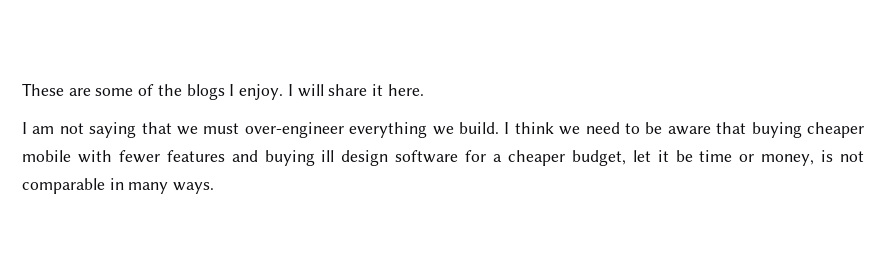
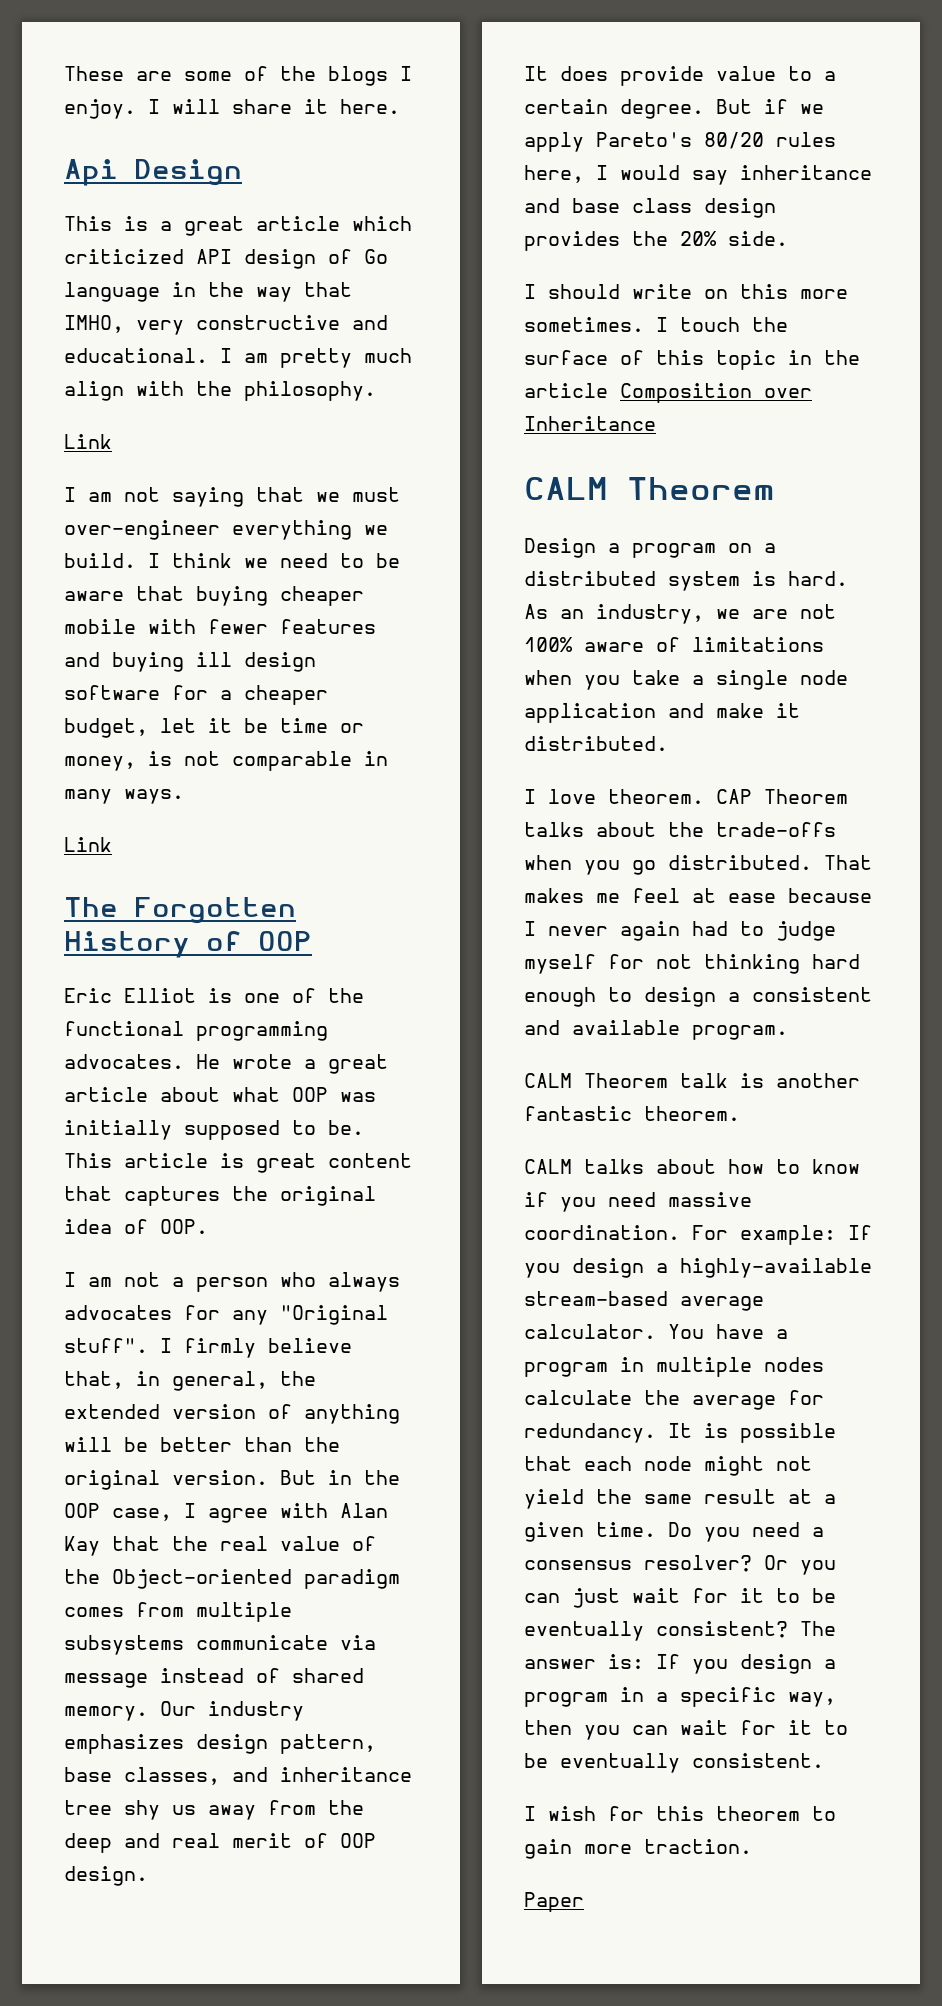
+ Api Design
+ This is a great article which criticized API design of Go language in the way that IMHO, very constructive and educational. I am pretty much align with the philosophy.
+ Link
  I think we need to be aware that buying cheaper mobile with fewer features and buying ill design software for a cheaper budget, let it be time or money, is not comparable in many ways.
+ Link
+ The Forgotten History of OOP
+ Eric Elliot is one of the functional programming advocates. He wrote a great article about what OOP was initially supposed to be. This article is great content that captures the original idea of OOP.
+ I am not a person who always advocates for any "Original stuff". I firmly believe that, in general, the extended version of anything will be better than the original version. But in the OOP case, I agree with Alan Kay that the real value of the Object-oriented paradigm comes from multiple subsystems communicate via message instead of shared memory. Our industry emphasizes design pattern, base classes, and inheritance tree shy us away from the deep and real merit of OOP design.
+ It does provide value to a certain degree. But if we apply Pareto's 80/20 rules here, I would say inheritance and base class design provides the 20% side.
+ I should write on this more sometimes. I touch the surface of this topic in the article Composition over Inheritance
+ CALM Theorem
+ Design a program on a distributed system is hard. As an industry, we are not 100% aware of limitations when you take a single node application and make it distributed.
+ I love theorem. CAP Theorem talks about the trade-offs when you go distributed. That makes me feel at ease because I never again had to judge myself for not thinking hard enough to design a consistent and available program.
+ CALM Theorem talk is another fantastic theorem.
+ CALM talks about how to know if you need massive coordination. For example: If you design a highly-available stream-based average calculator. You have a program in multiple nodes calculate the average for redundancy. It is possible that each node might not yield the same result at a given time. Do you need a consensus resolver? Or you can just wait for it to be eventually consistent? The answer is: If you design a program in a specific way, then you can wait for it to be eventually consistent.
+ I wish for this theorem to gain more traction.
+ Paper

